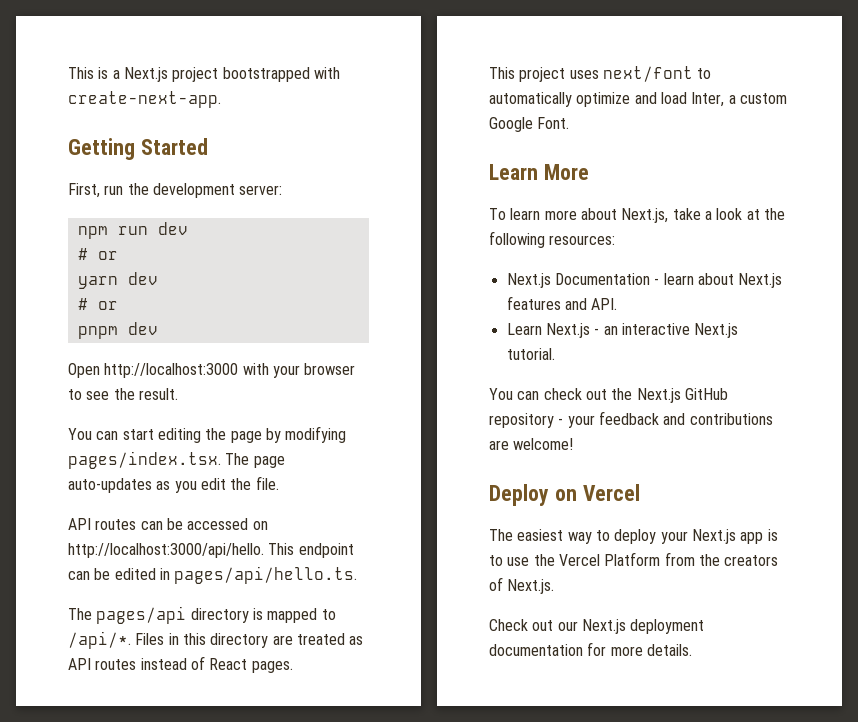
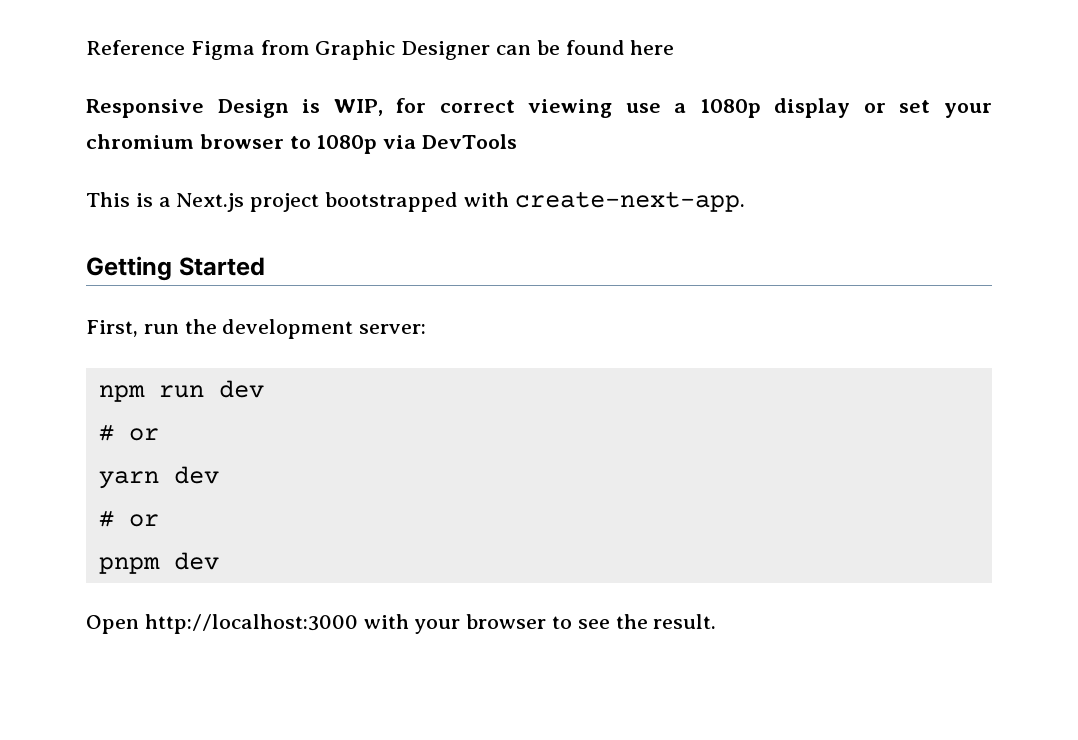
+ Reference Figma from Graphic Designer can be found here
+ Responsive Design is WIP, for correct viewing use a 1080p display or set your chromium browser to 1080p via DevTools
- You can start editing the page by modifying pages/index.tsx. The page auto-updates as you edit the file.
- API routes can be accessed on http://localhost:3000/api/hello. This endpoint can be edited in pages/api/hello.ts.
- The pages/api directory is mapped to /api/*. Files in this directory are treated as API routes instead of React pages.
- This project uses next/font to automatically optimize and load Inter, a custom Google Font.
- Learn More
- To learn more about Next.js, take a look at the following resources:
- Next.js Documentation - learn about Next.js features and API.
- Learn Next.js - an interactive Next.js tutorial.
- You can check out the Next.js GitHub repository - your feedback and contributions are welcome!
- Deploy on Vercel
- The easiest way to deploy your Next.js app is to use the Vercel Platform from the creators of Next.js.
- Check out our Next.js deployment documentation for more details.

